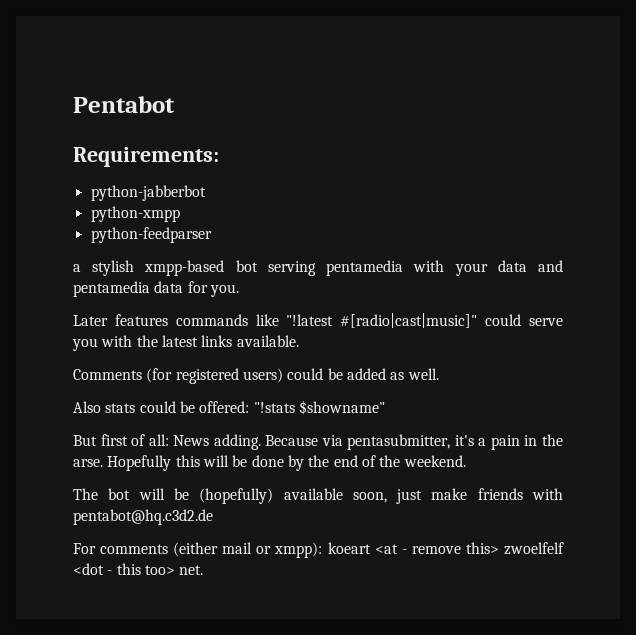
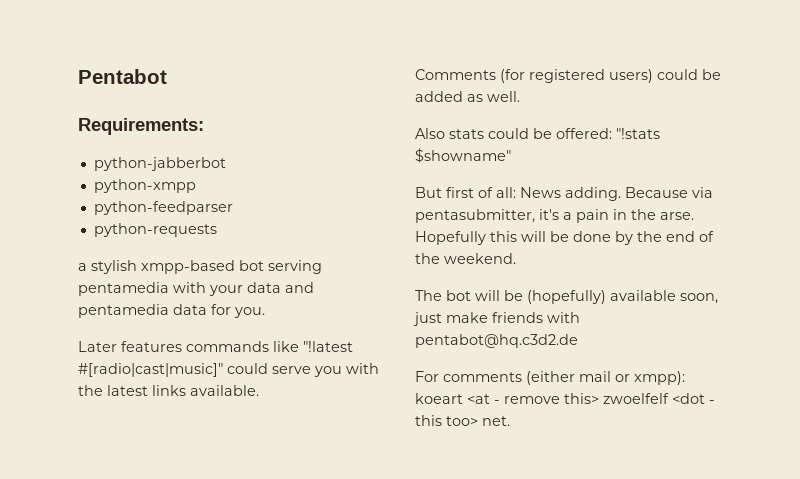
+ python-requests

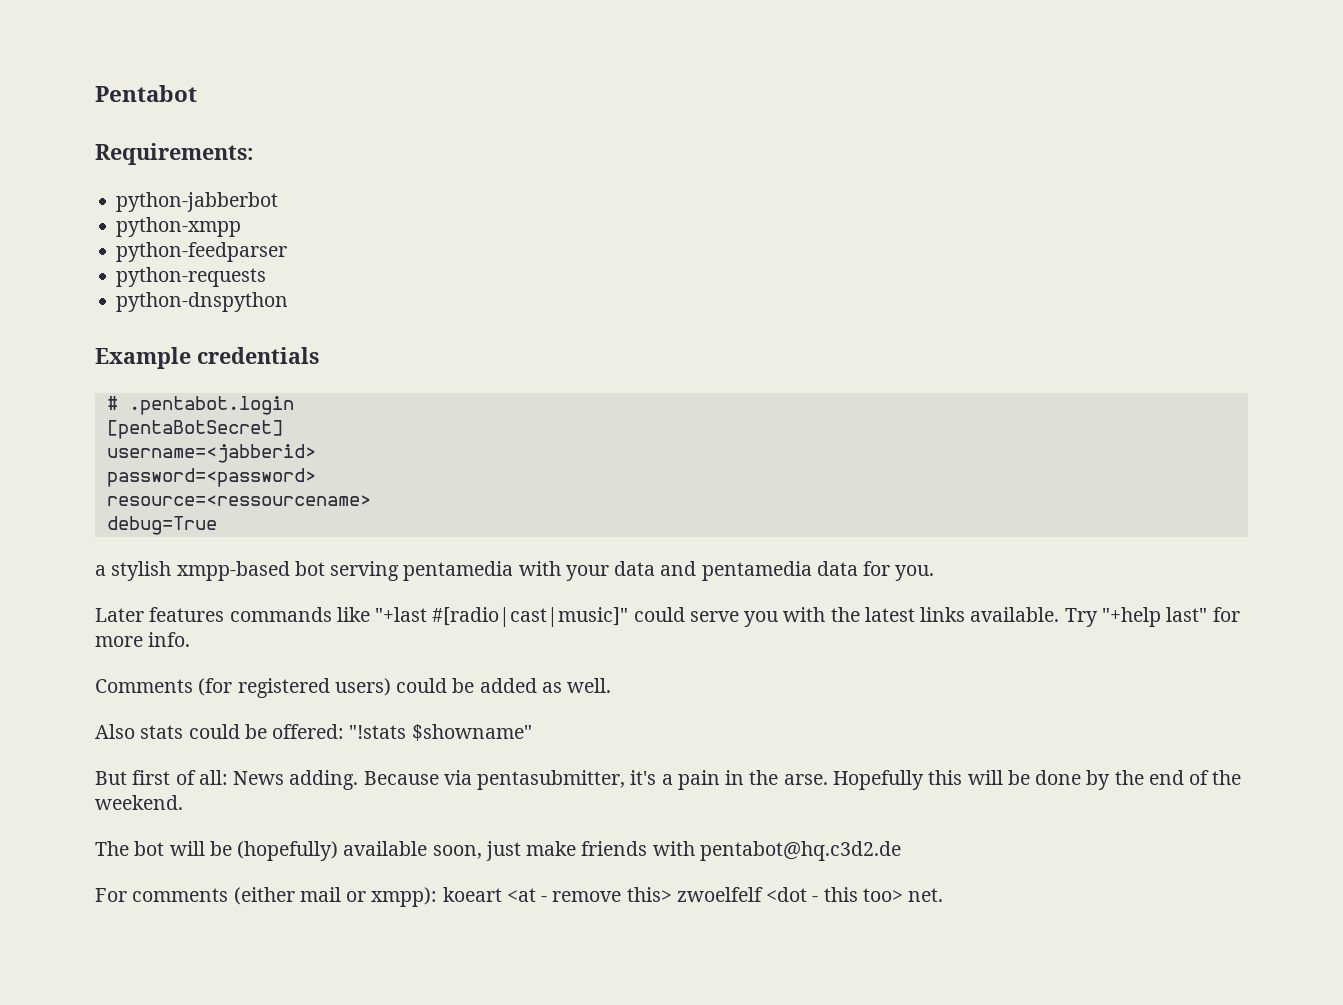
+ python-dnspython
+ Example credentials
+ # .pentabot.login
+ [pentaBotSecret]
+ username=<jabberid>
+ password=<password>
+ resource=<ressourcename>
+ debug=True
- Later features commands like "!latest #[radio|cast|music]" could serve you with the latest links available.
+ Later features commands like "+last #[radio|cast|music]" could serve you with the latest links available. Try "+help last" for more info.

